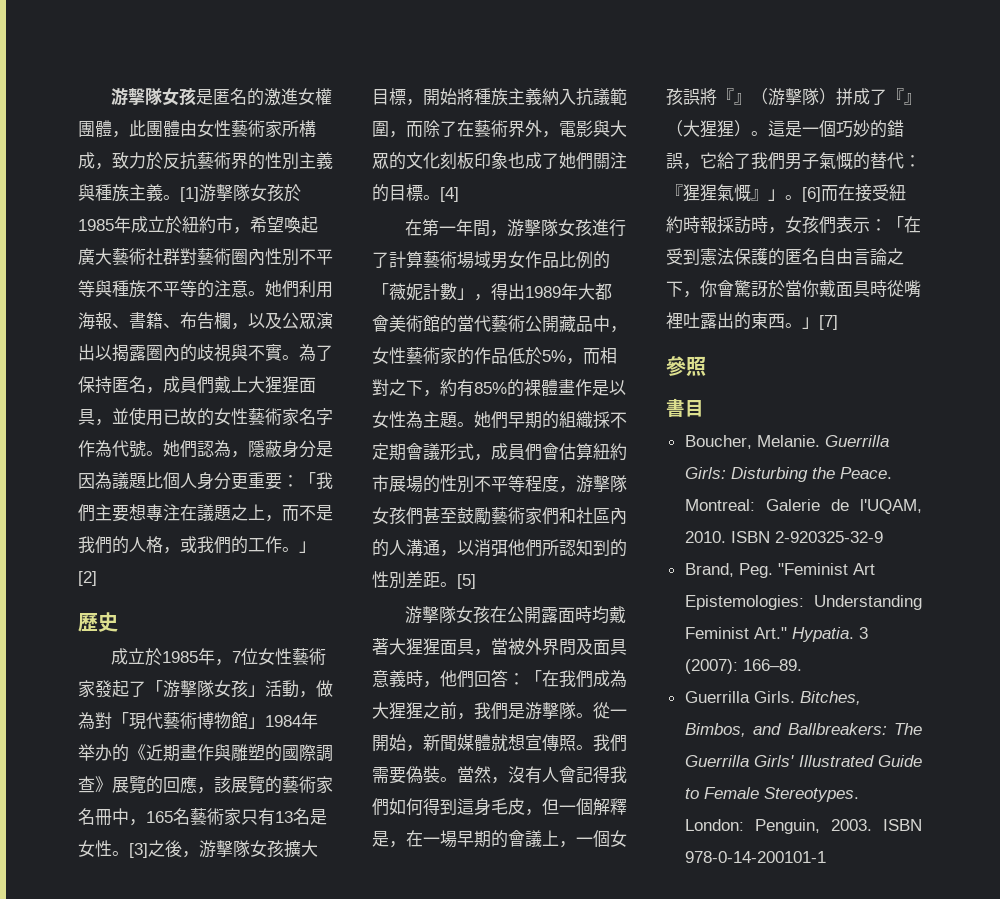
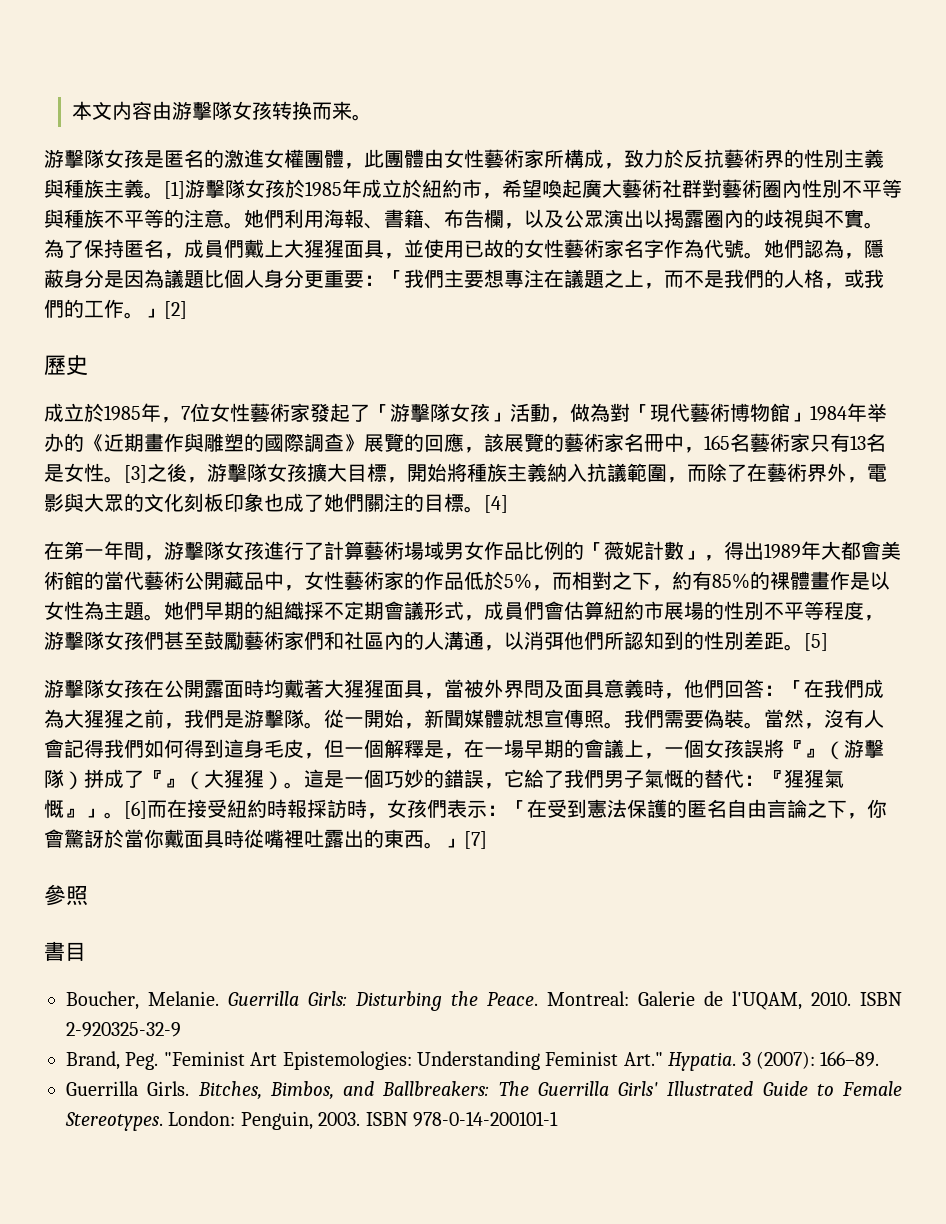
+ 本文内容由游擊隊女孩转换而来。

